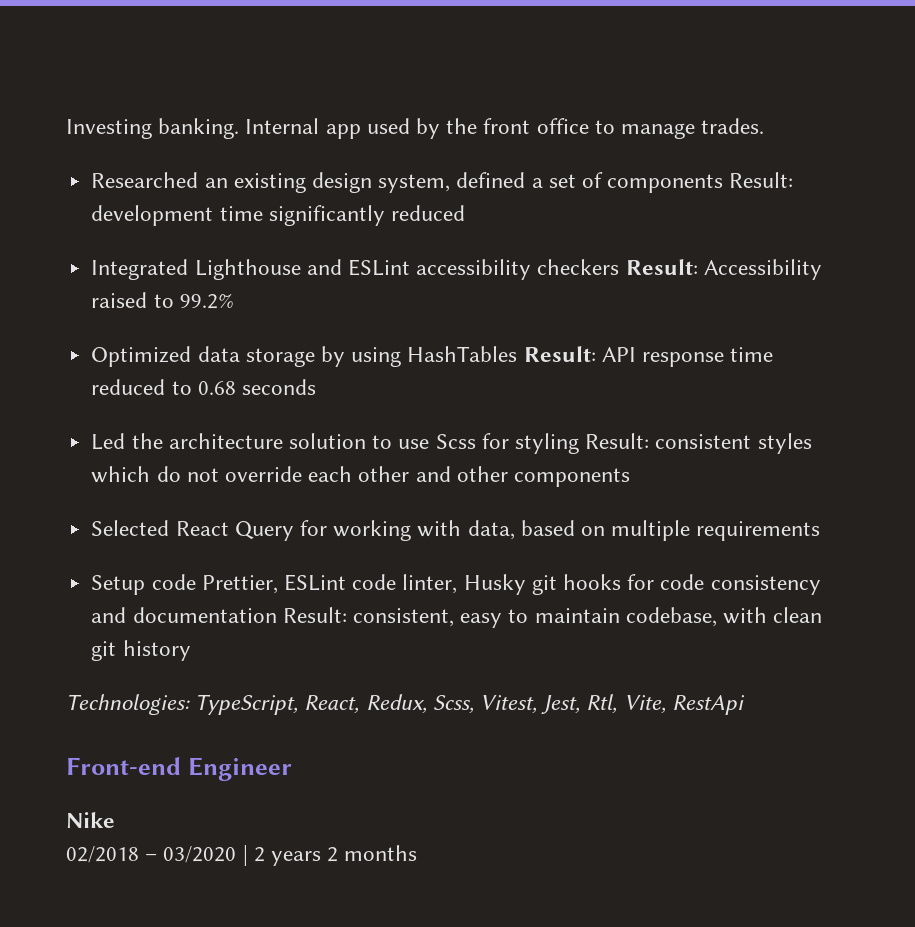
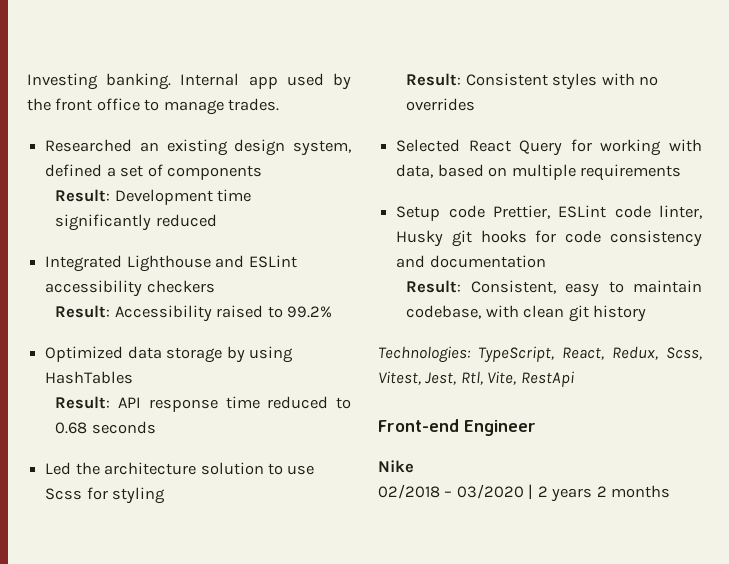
- Researched an existing design system, defined a set of components Result: development time significantly reduced
+ Researched an existing design system, defined a set of components
+ Result: Development time significantly reduced
- Integrated Lighthouse and ESLint accessibility checkers Result: Accessibility raised to 99.2%
+ Integrated Lighthouse and ESLint accessibility checkers
+ Result: Accessibility raised to 99.2%
- Optimized data storage by using HashTables Result: API response time reduced to 0.68 seconds
+ Optimized data storage by using HashTables
+ Result: API response time reduced to 0.68 seconds
- Led the architecture solution to use Scss for styling Result: consistent styles which do not override each other and other components
+ Led the architecture solution to use Scss for styling
+ Result: Consistent styles with no overrides
- Setup code Prettier, ESLint code linter, Husky git hooks for code consistency and documentation Result: consistent, easy to maintain codebase, with clean git history
+ Setup code Prettier, ESLint code linter, Husky git hooks for code consistency and documentation
+ Result: Consistent, easy to maintain codebase, with clean git history

